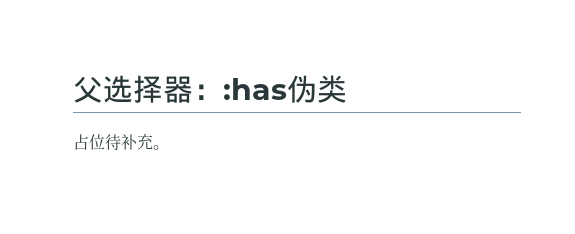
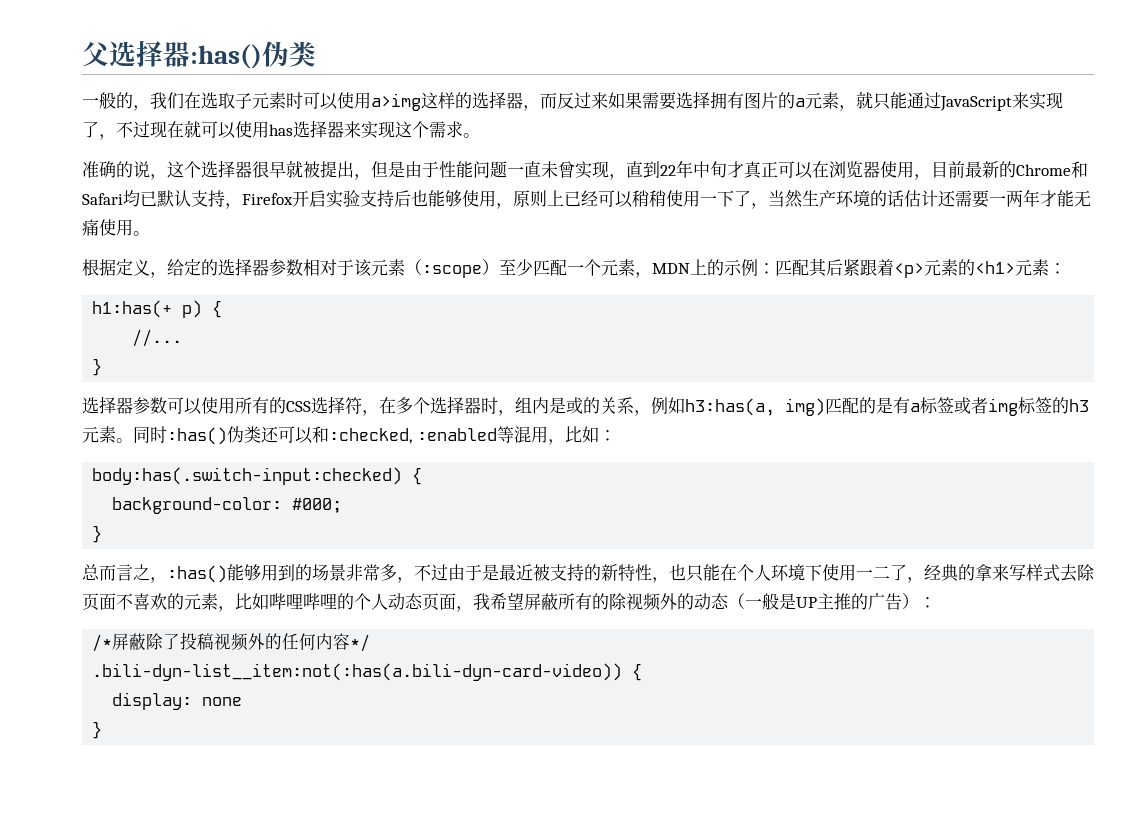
- 父选择器：:has伪类
+ 父选择器:has()伪类
- 占位待补充。
+ 一般的，我们在选取子元素时可以使用a>img这样的选择器，而反过来如果需要选择拥有图片的a元素，就只能通过JavaScript来实现了，不过现在就可以使用has选择器来实现这个需求。
+ 准确的说，这个选择器很早就被提出，但是由于性能问题一直未曾实现，直到22年中旬才真正可以在浏览器使用，目前最新的Chrome和Safari均已默认支持，Firefox开启实验支持后也能够使用，原则上已经可以稍稍使用一下了，当然生产环境的话估计还需要一两年才能无痛使用。
+ 根据定义，给定的选择器参数相对于该元素（:scope）至少匹配一个元素，MDN上的示例：匹配其后紧跟着<p>元素的<h1>元素：
+ h1:has(+ p) {
+ //...
+ }
+ 选择器参数可以使用所有的CSS选择符，在多个选择器时，组内是或的关系，例如h3:has(a, img)匹配的是有a标签或者img标签的h3元素。同时:has()伪类还可以和:checked, :enabled等混用，比如：
+ body:has(.switch-input:checked) {
+ background-color: #000;
+ }
+ 总而言之，:has()能够用到的场景非常多，不过由于是最近被支持的新特性，也只能在个人环境下使用一二了，经典的拿来写样式去除页面不喜欢的元素，比如哔哩哔哩的个人动态页面，我希望屏蔽所有的除视频外的动态（一般是UP主推的广告）：
+ /*屏蔽除了投稿视频外的任何内容*/
+ .bili-dyn-list__item:not(:has(a.bili-dyn-card-video)) {
+ display: none
+ }

